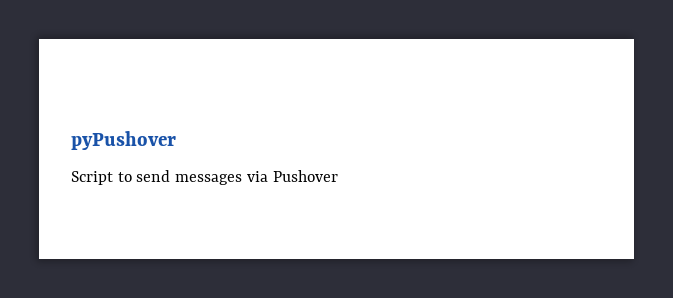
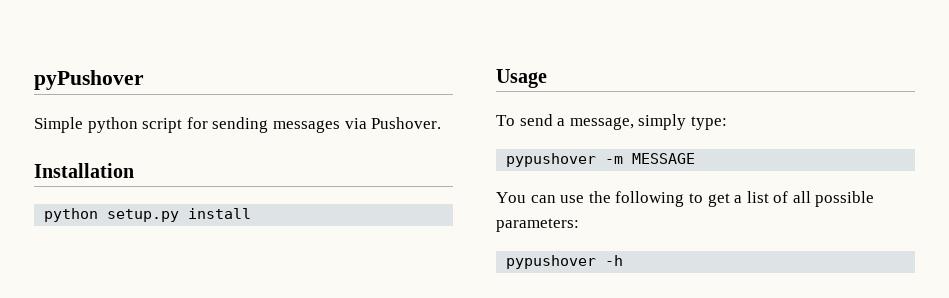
- Script to send messages via Pushover
+ Simple python script for sending messages via Pushover.
+ Installation
+ python setup.py install
+ Usage
+ To send a message, simply type:
+ pypushover -m MESSAGE
+ You can use the following to get a list of all possible parameters:
+ pypushover -h

